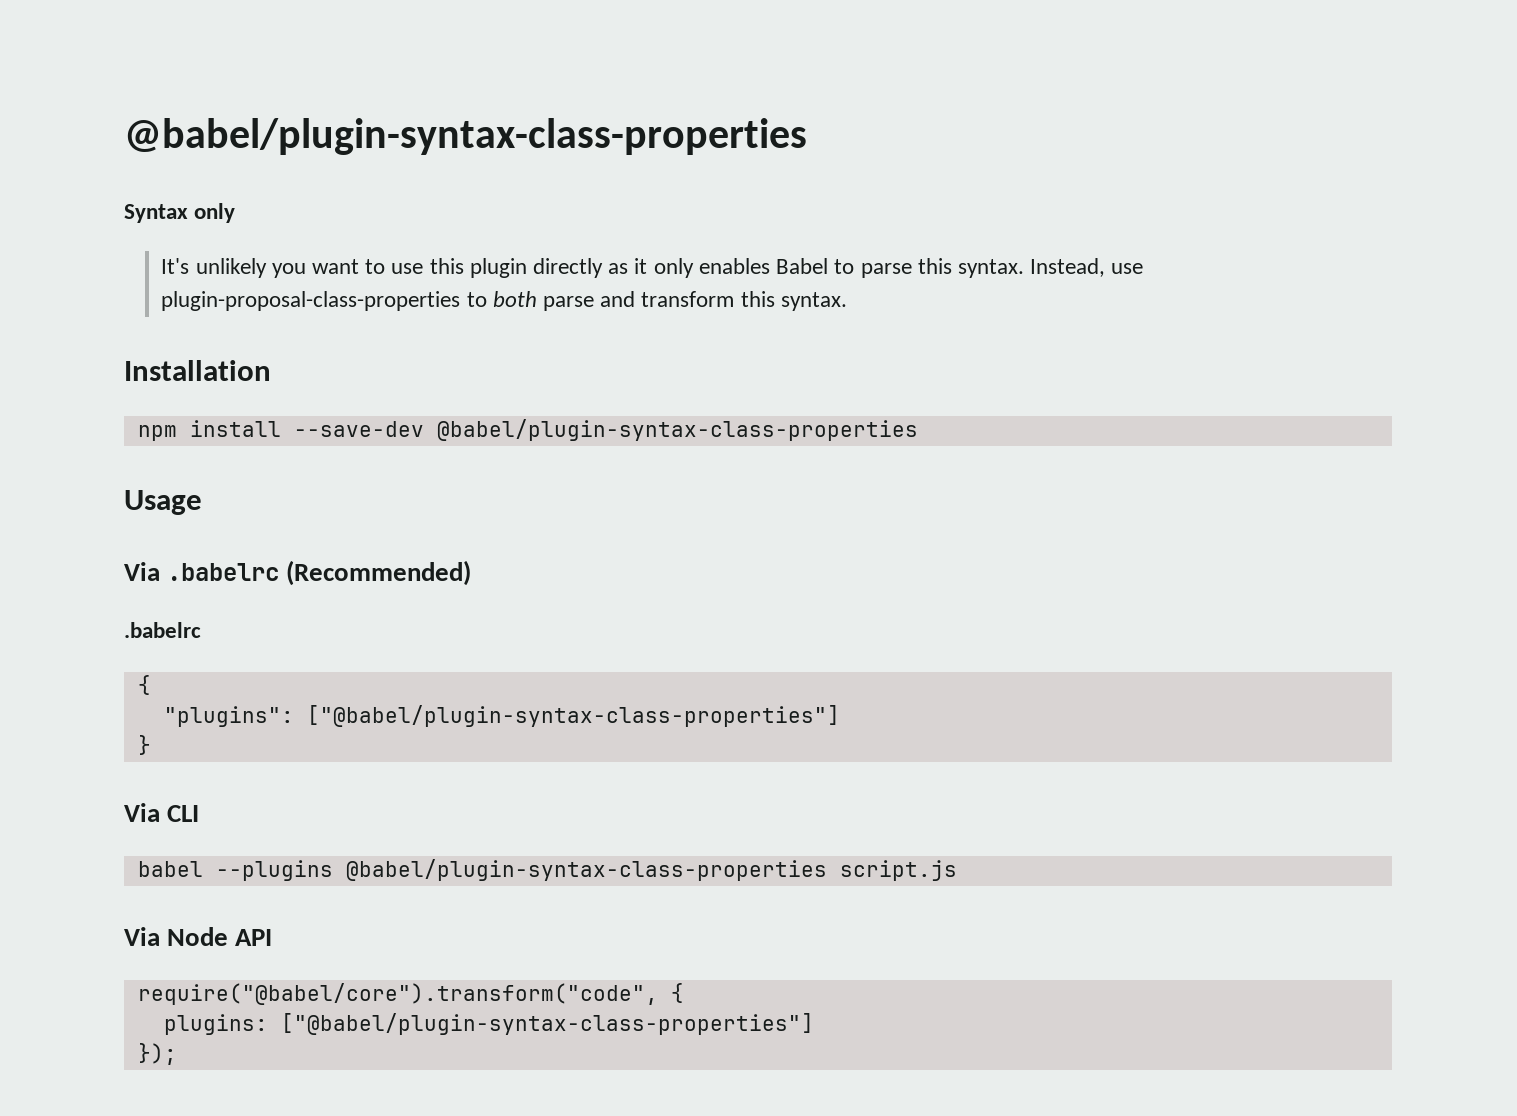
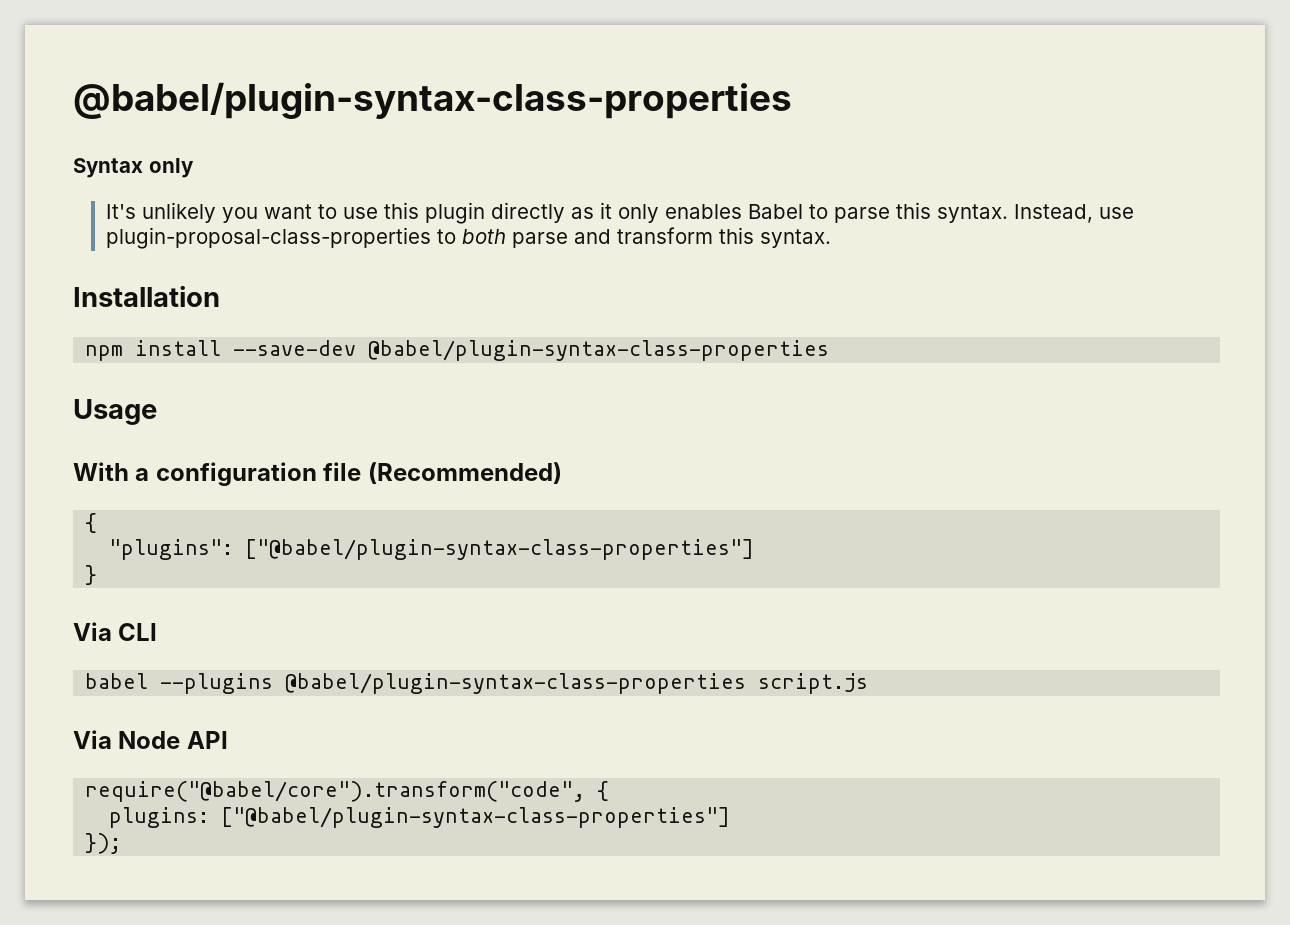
- Via .babelrc (Recommended)
- .babelrc
+ With a configuration file (Recommended)

